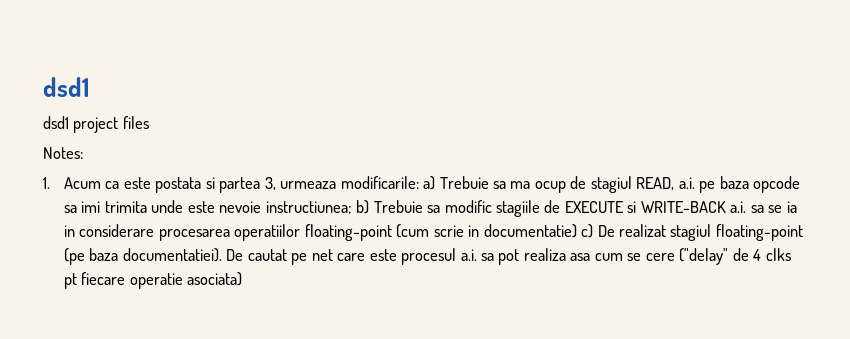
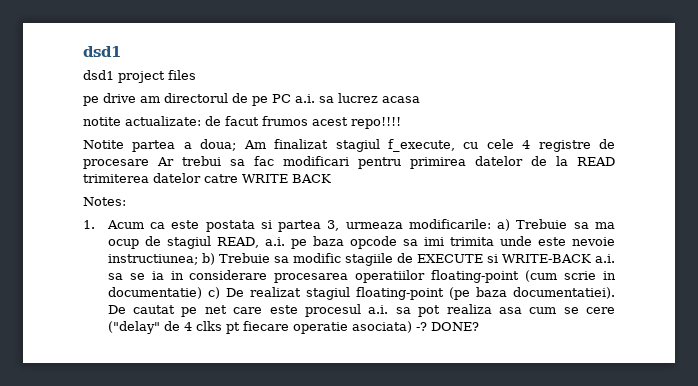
+ pe drive am directorul de pe PC a.i. sa lucrez acasa
+ notite actualizate: de facut frumos acest repo!!!!
+ Notite partea a doua; Am finalizat stagiul f_execute, cu cele 4 registre de procesare Ar trebui sa fac modificari pentru primirea datelor de la READ trimiterea datelor catre WRITE BACK
- De cautat pe net care este procesul a.i. sa pot realiza asa cum se cere ("delay" de 4 clks pt fiecare operatie asociata)
+ De cautat pe net care este procesul a.i. sa pot realiza asa cum se cere ("delay" de 4 clks pt fiecare operatie asociata) -? DONE?

